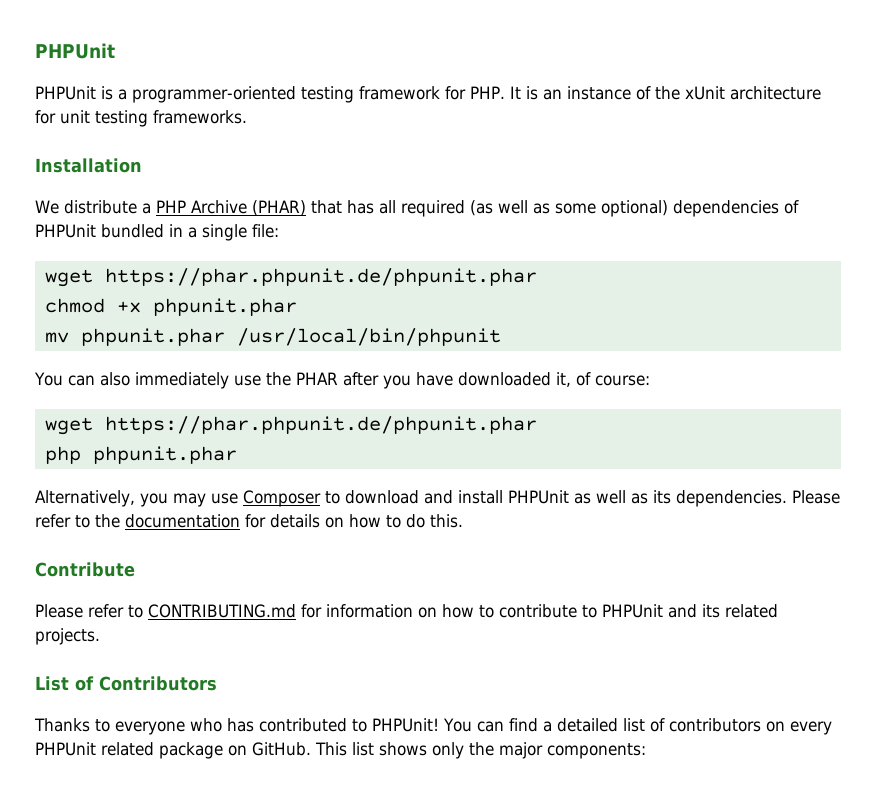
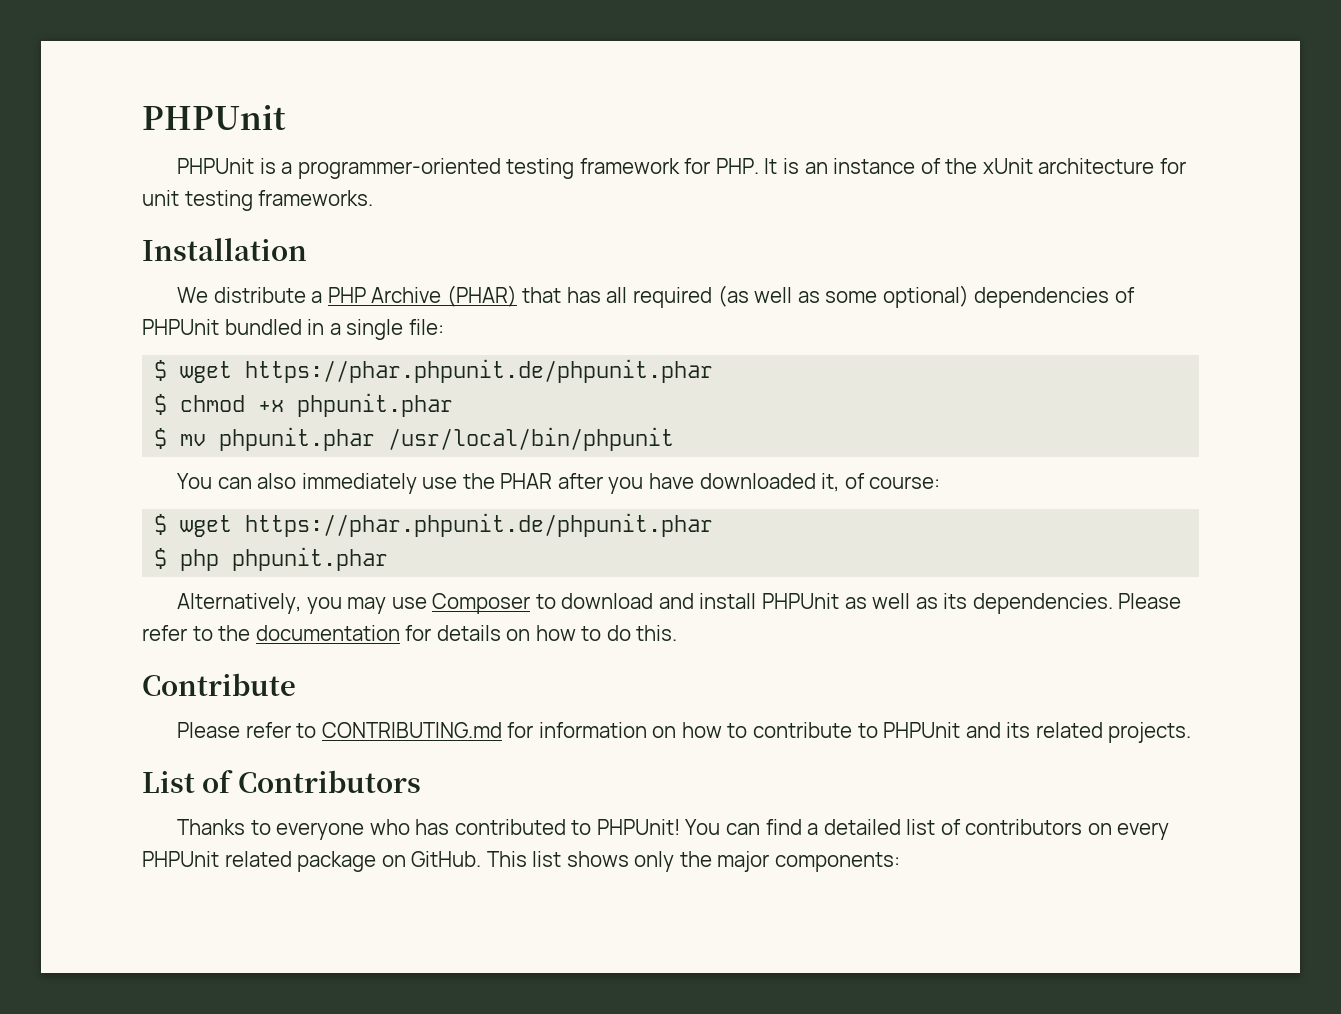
  We distribute a PHP Archive (PHAR) that has all required (as well as some optional) dependencies of PHPUnit bundled in a single file:
- wget https://phar.phpunit.de/phpunit.phar
- chmod +x phpunit.phar
+ $ wget https://phar.phpunit.de/phpunit.phar
+ $ chmod +x phpunit.phar
- mv phpunit.phar /usr/local/bin/phpunit
+ $ mv phpunit.phar /usr/local/bin/phpunit
  You can also immediately use the PHAR after you have downloaded it, of course:
- wget https://phar.phpunit.de/phpunit.phar
- php phpunit.phar
+ $ wget https://phar.phpunit.de/phpunit.phar
+ $ php phpunit.phar

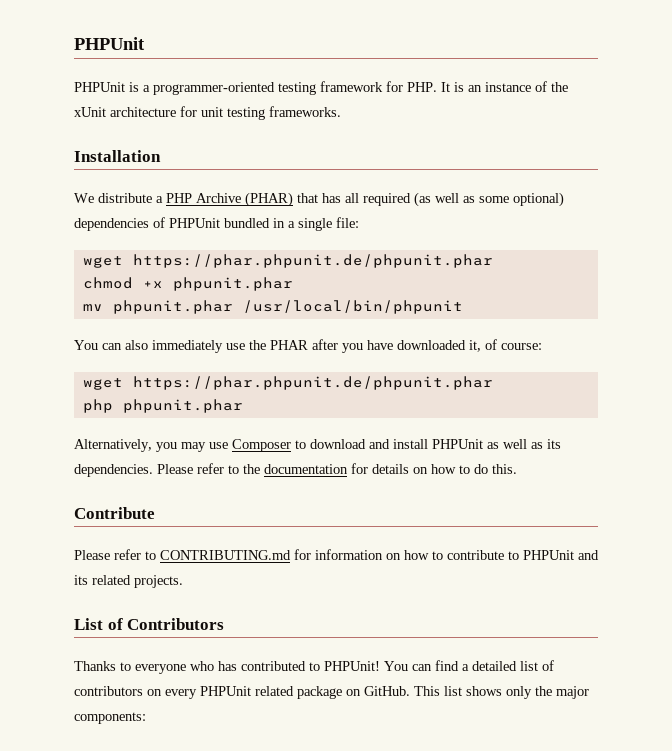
  We distribute a PHP Archive (PHAR) that has all required (as well as some optional) dependencies of PHPUnit bundled in a single file:
- $ wget https://phar.phpunit.de/phpunit.phar
- $ chmod +x phpunit.phar
+ wget https://phar.phpunit.de/phpunit.phar
+ chmod +x phpunit.phar
- $ mv phpunit.phar /usr/local/bin/phpunit
+ mv phpunit.phar /usr/local/bin/phpunit
  You can also immediately use the PHAR after you have downloaded it, of course:
- $ wget https://phar.phpunit.de/phpunit.phar
- $ php phpunit.phar
+ wget https://phar.phpunit.de/phpunit.phar
+ php phpunit.phar

